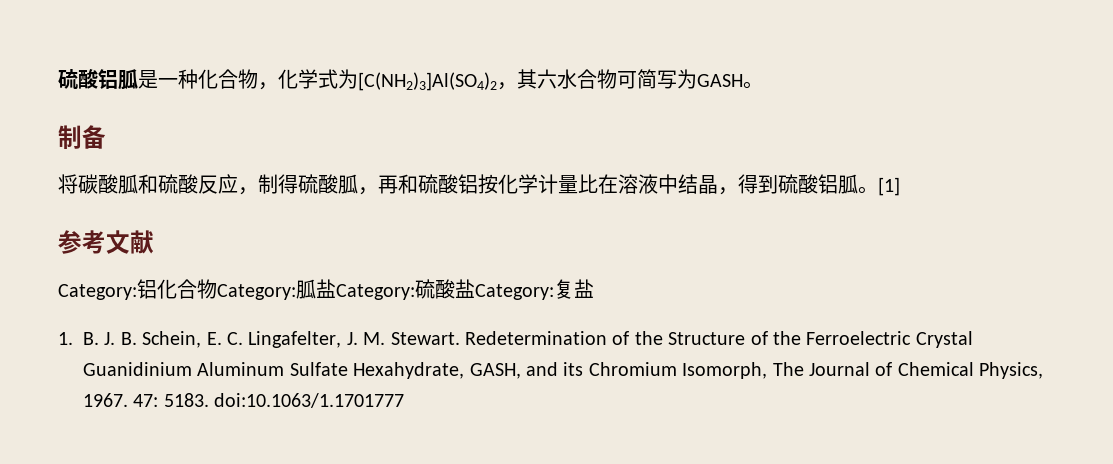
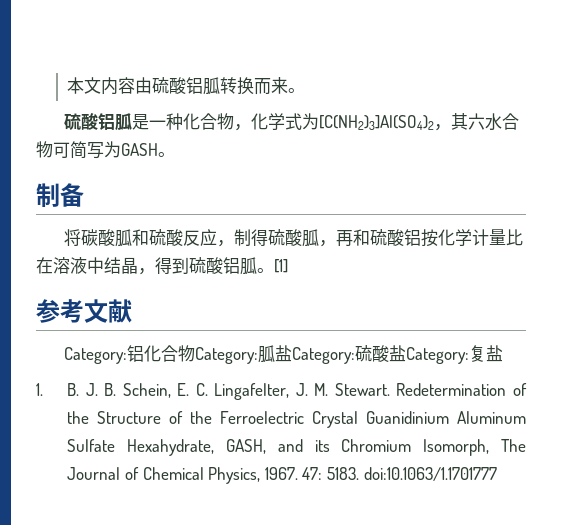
+ 本文内容由硫酸铝胍转换而来。

